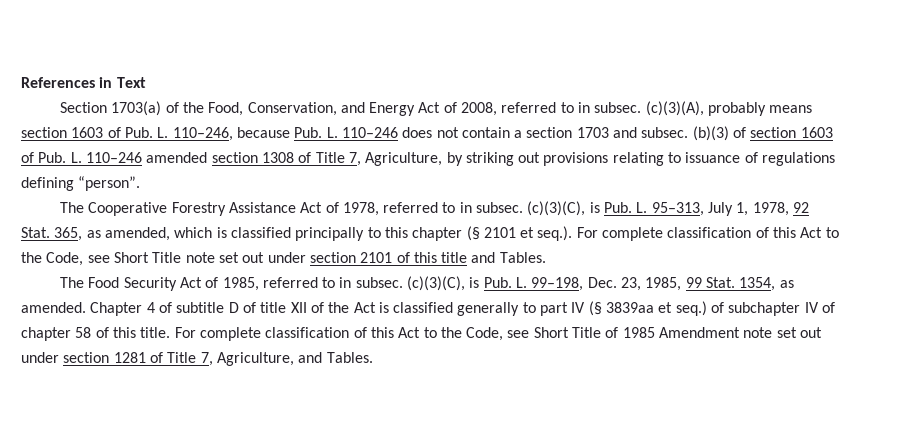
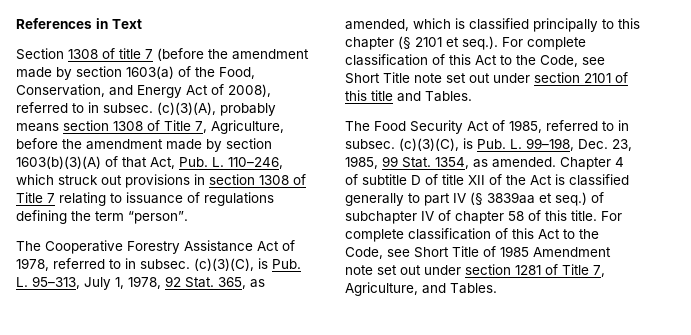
- Section 1703(a) of the Food, Conservation, and Energy Act of 2008, referred to in subsec.
+ Section 1308 of title 7 (before the amendment made by section 1603(a) of the Food, Conservation, and Energy Act of 2008), referred to in subsec.
- (c)(3)(A), probably means section 1603 of Pub. L. 110–246, because Pub. L. 110–246 does not contain a section 1703 and subsec. (b)(3) of section 1603 of Pub. L. 110–246 amended section 1308 of Title 7, Agriculture, by striking out provisions relating to issuance of regulations defining “person”.
+ (c)(3)(A), probably means section 1308 of Title 7, Agriculture, before the amendment made by section 1603(b)(3)(A) of that Act, Pub. L. 110–246, which struck out provisions in section 1308 of Title 7 relating to issuance of regulations defining the term “person”.

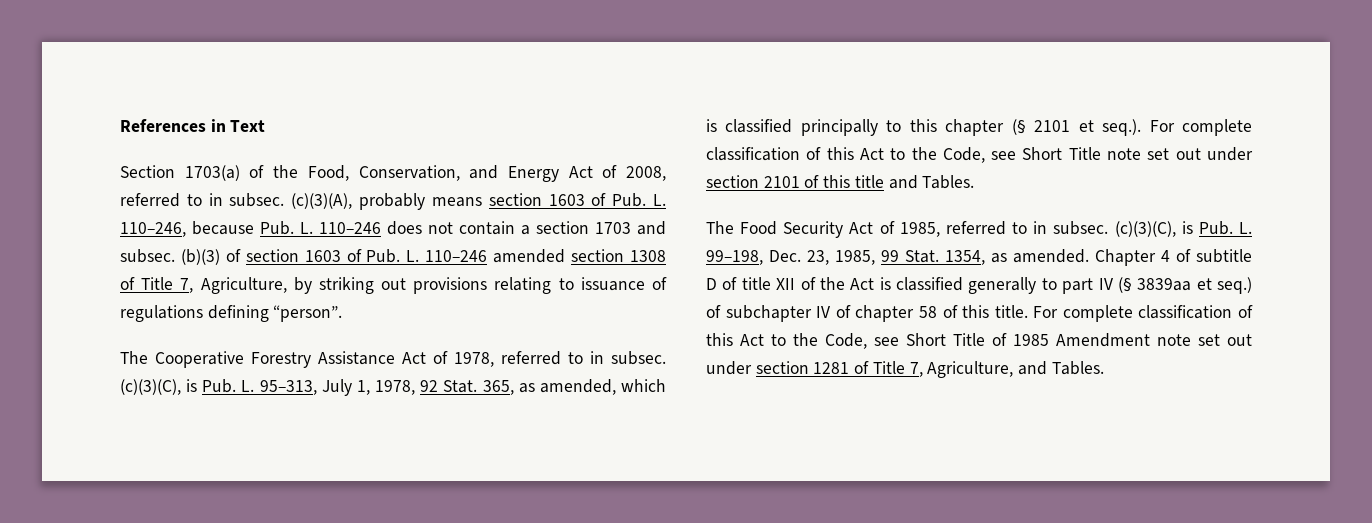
- Section 1308 of title 7 (before the amendment made by section 1603(a) of the Food, Conservation, and Energy Act of 2008), referred to in subsec.
+ Section 1703(a) of the Food, Conservation, and Energy Act of 2008, referred to in subsec.
- (c)(3)(A), probably means section 1308 of Title 7, Agriculture, before the amendment made by section 1603(b)(3)(A) of that Act, Pub. L. 110–246, which struck out provisions in section 1308 of Title 7 relating to issuance of regulations defining the term “person”.
+ (c)(3)(A), probably means section 1603 of Pub. L. 110–246, because Pub. L. 110–246 does not contain a section 1703 and subsec. (b)(3) of section 1603 of Pub. L. 110–246 amended section 1308 of Title 7, Agriculture, by striking out provisions relating to issuance of regulations defining “person”.

